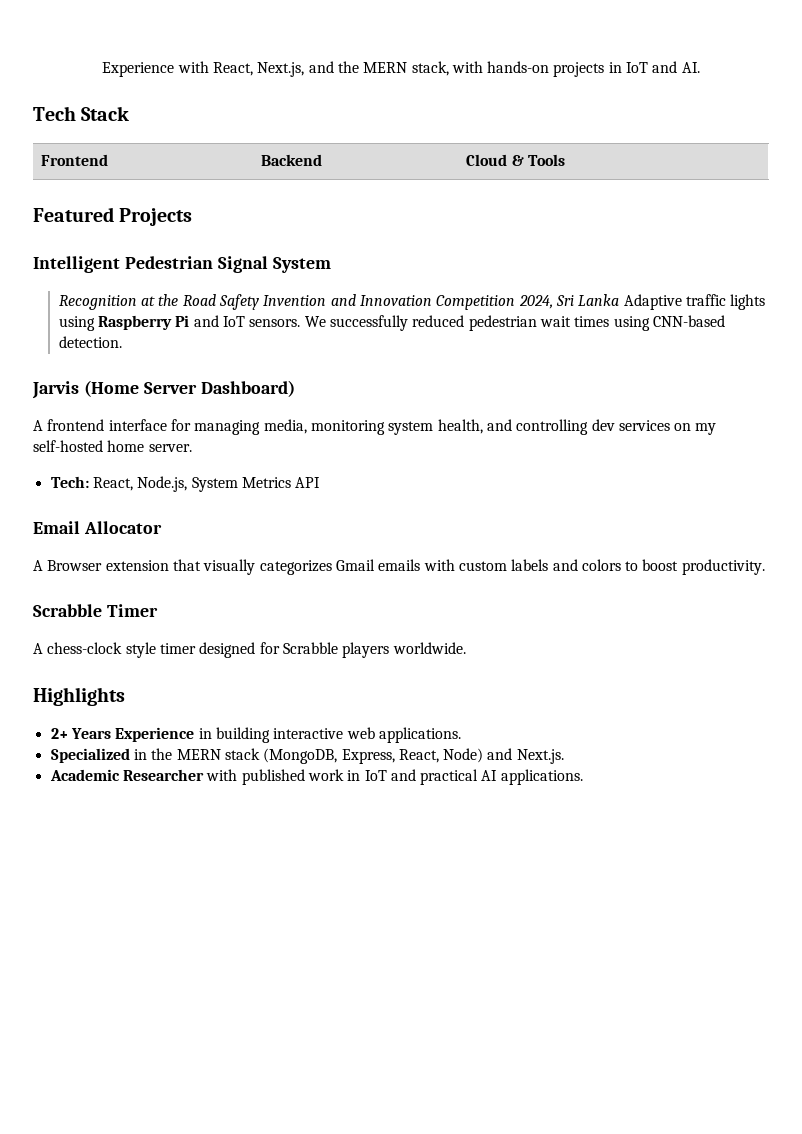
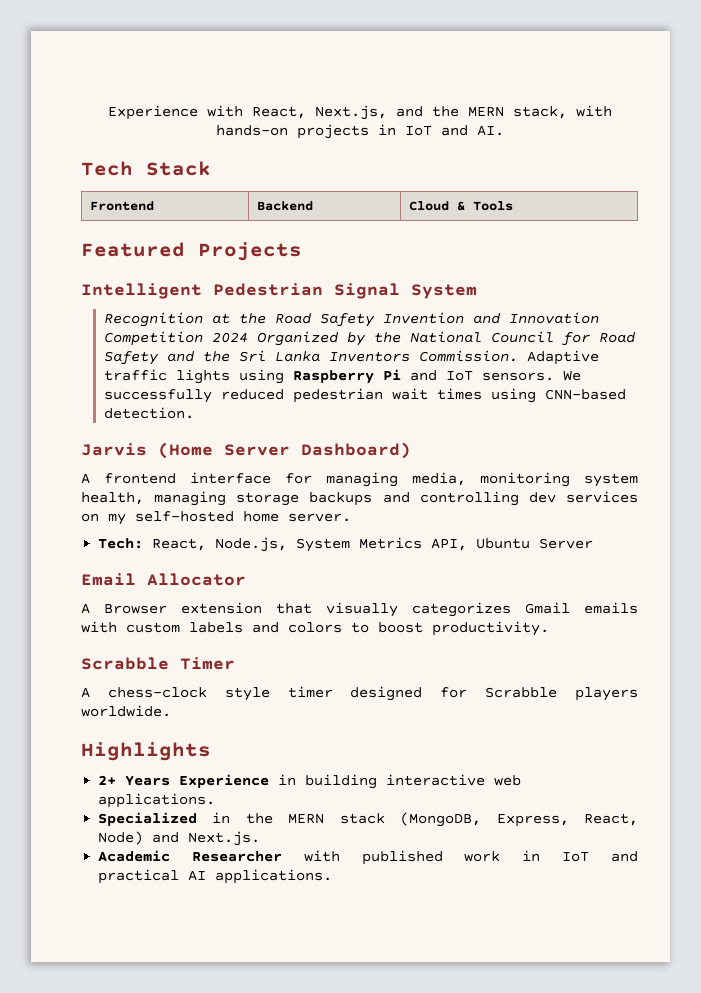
- Recognition at the Road Safety Invention and Innovation Competition 2024, Sri Lanka Adaptive traffic lights using Raspberry Pi and IoT sensors.
+ Recognition at the Road Safety Invention and Innovation Competition 2024 Organized by the National Council for Road Safety and the Sri Lanka Inventors Commission. Adaptive traffic lights using Raspberry Pi and IoT sensors.
- A frontend interface for managing media, monitoring system health, and controlling dev services on my self-hosted home server.
+ A frontend interface for managing media, monitoring system health, managing storage backups and controlling dev services on my self-hosted home server.
- Tech: React, Node.js, System Metrics API
+ Tech: React, Node.js, System Metrics API, Ubuntu Server

